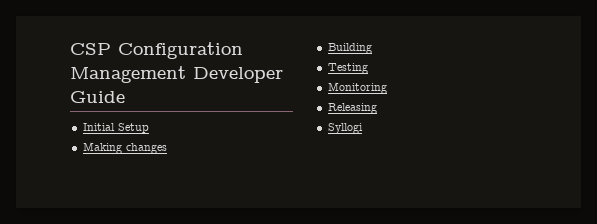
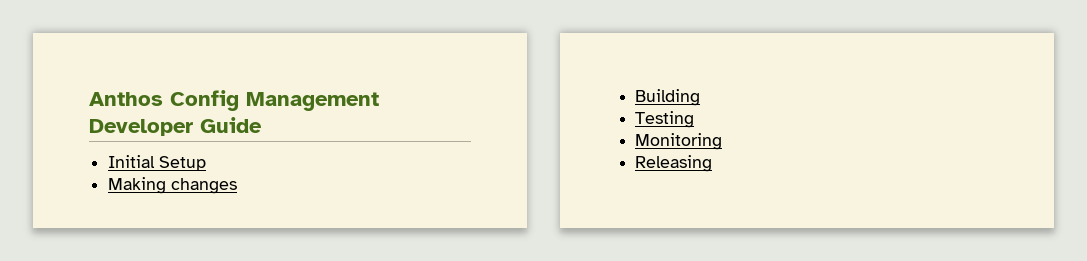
- CSP Configuration Management Developer Guide
+ Anthos Config Management Developer Guide
- Syllogi

